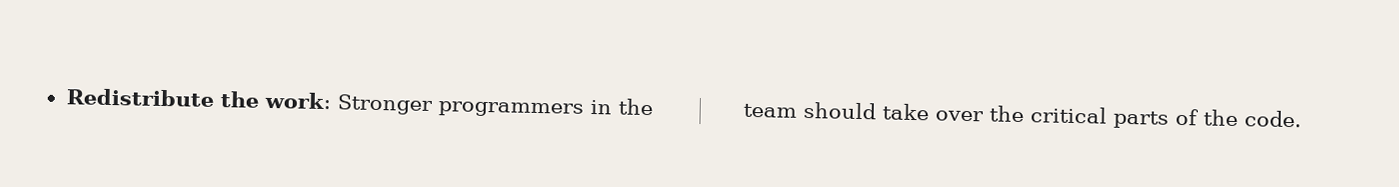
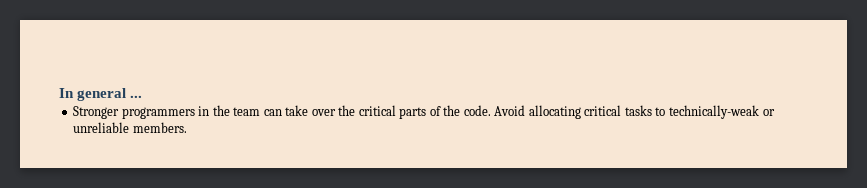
- Redistribute the work: Stronger programmers in the team should take over the critical parts of the code.
+ In general ...
+ Stronger programmers in the team can take over the critical parts of the code.
+ Avoid allocating critical tasks to technically-weak or unreliable members.

